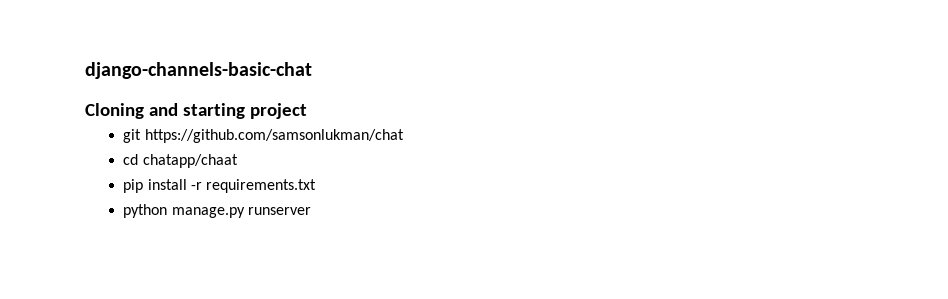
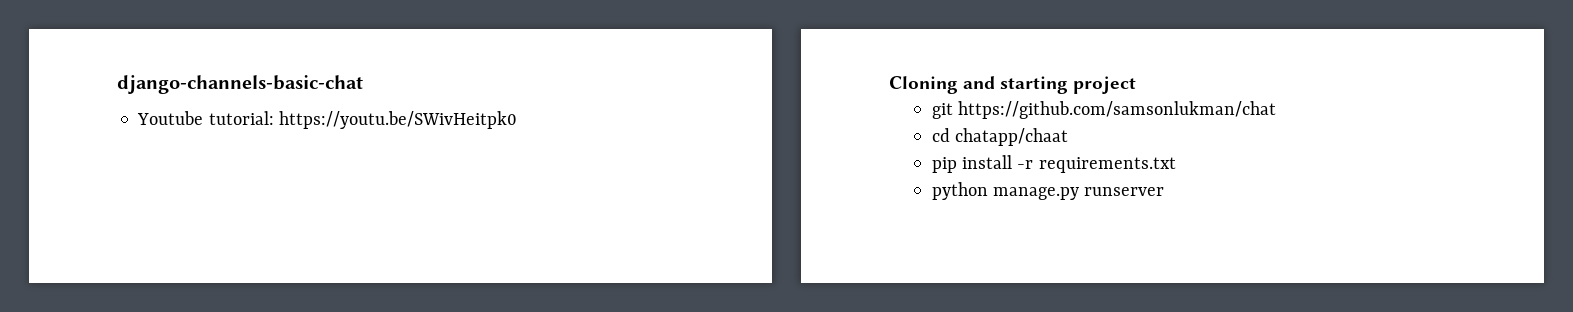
+ Youtube tutorial: https://youtu.be/SWivHeitpk0

